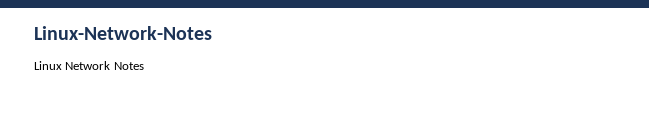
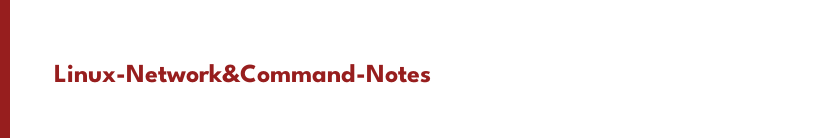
- Linux-Network-Notes
- Linux Network Notes
+ Linux-Network&Command-Notes

